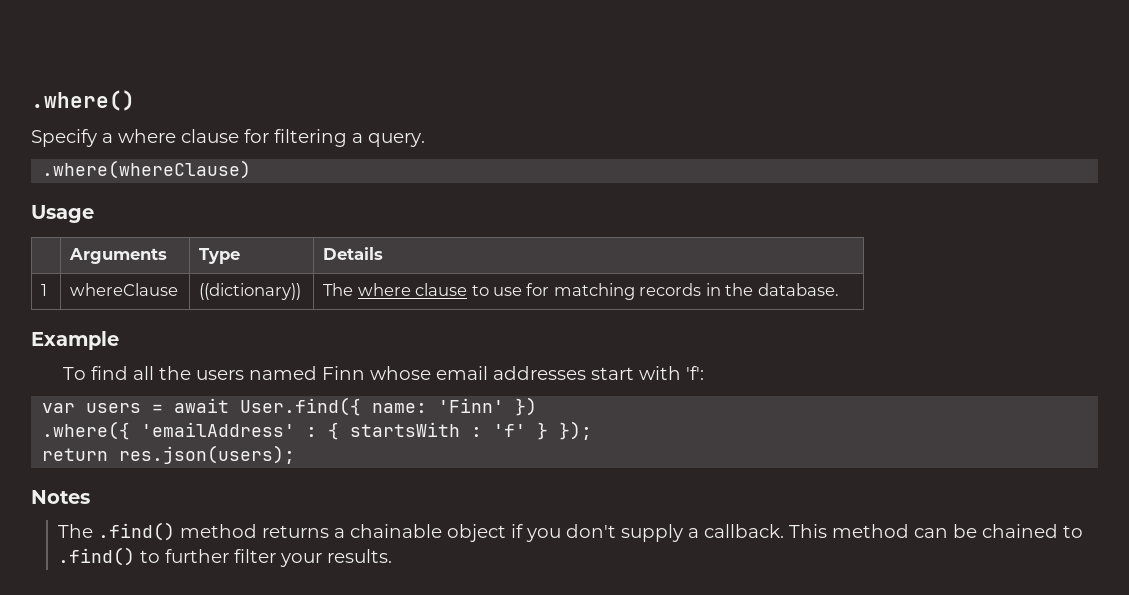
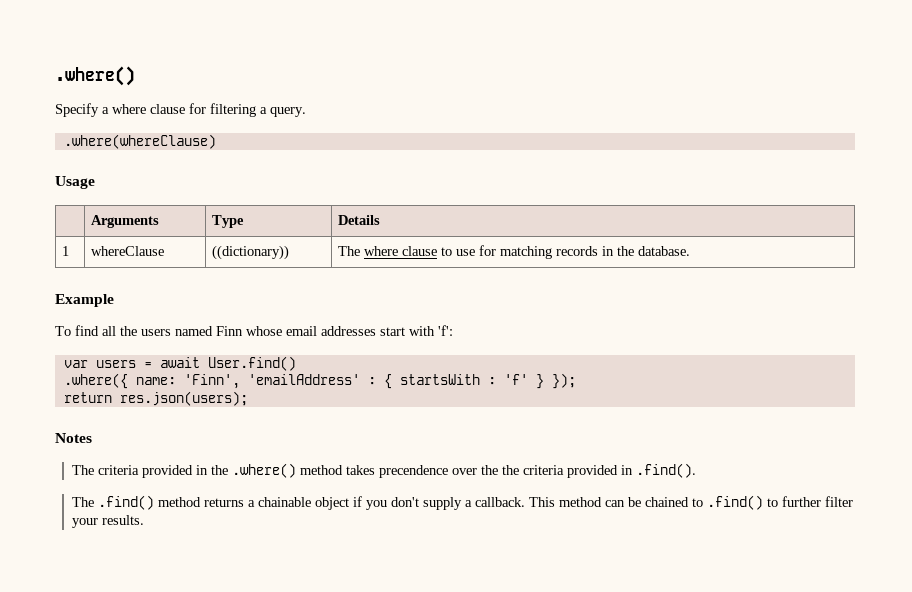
- var users = await User.find({ name: 'Finn' })
+ var users = await User.find()
- .where({ 'emailAddress' : { startsWith : 'f' } });
+ .where({ name: 'Finn', 'emailAddress' : { startsWith : 'f' } });
+ The criteria provided in the .where() method takes precendence over the the criteria provided in .find().

